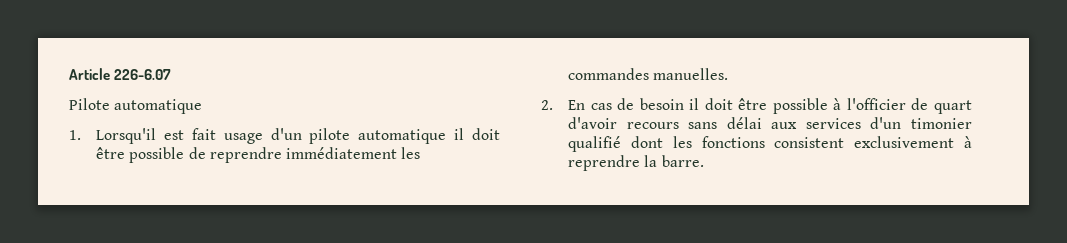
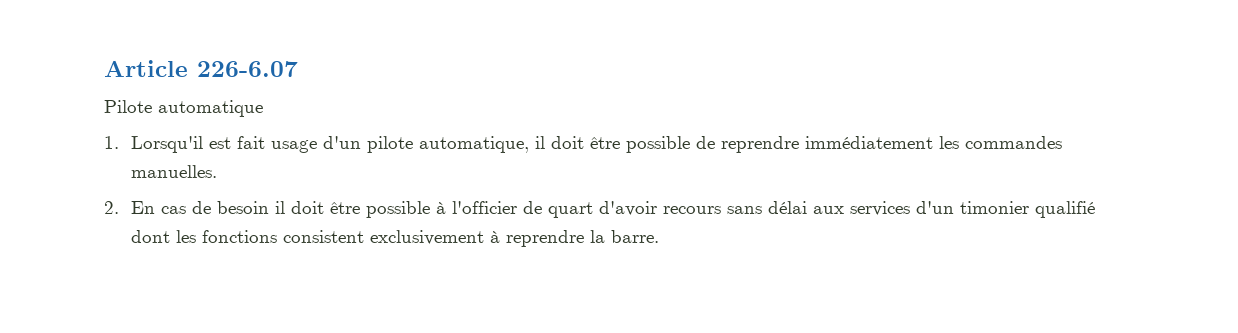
- 1. Lorsqu'il est fait usage d'un pilote automatique il doit être possible de reprendre immédiatement les commandes manuelles.
+ 1. Lorsqu'il est fait usage d'un pilote automatique, il doit être possible de reprendre immédiatement les commandes manuelles.

